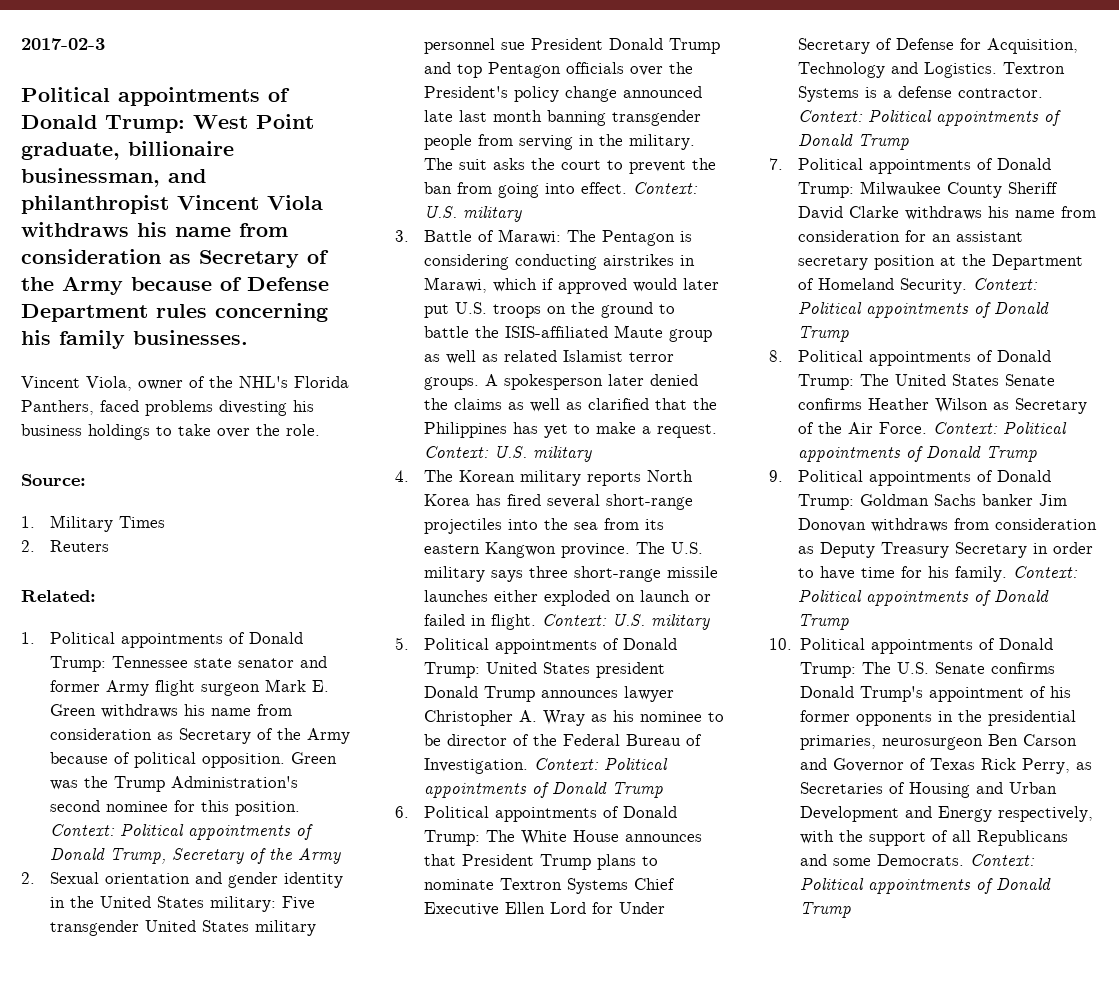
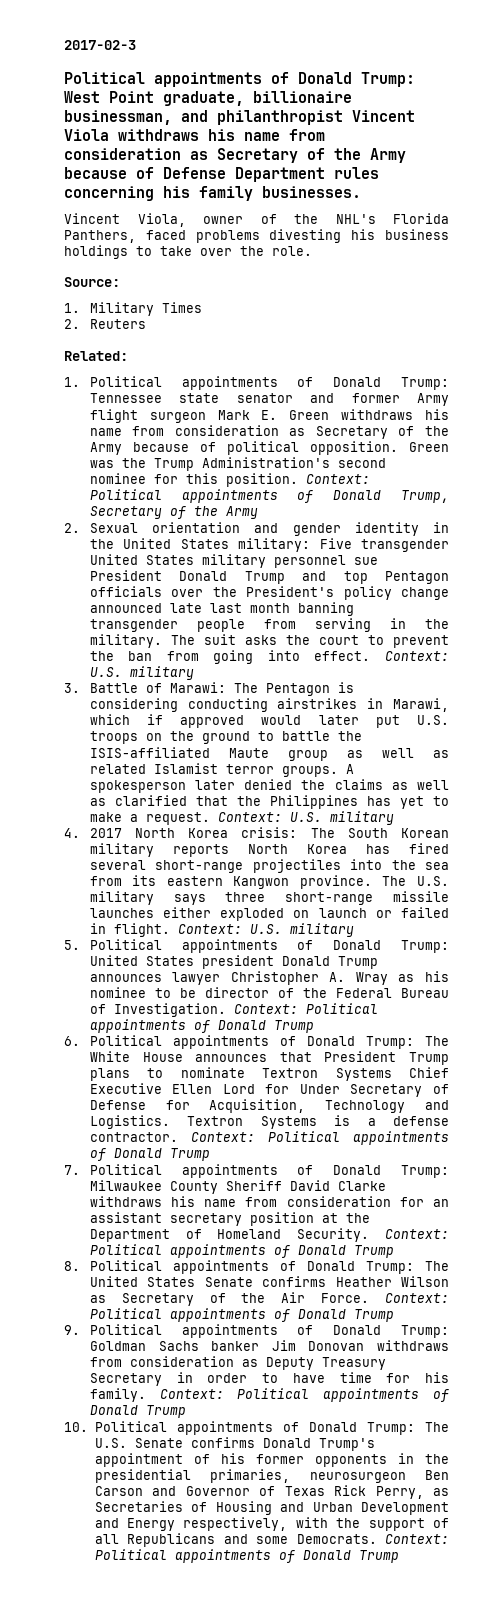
- 4. The Korean military reports North Korea has fired several short-range projectiles into the sea from its eastern Kangwon province.
+ 4. 2017 North Korea crisis: The South Korean military reports North Korea has fired several short-range projectiles into the sea from its eastern Kangwon province.

